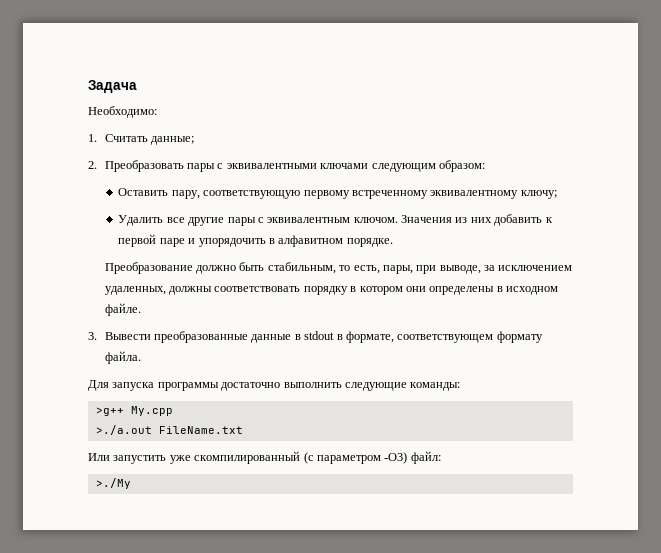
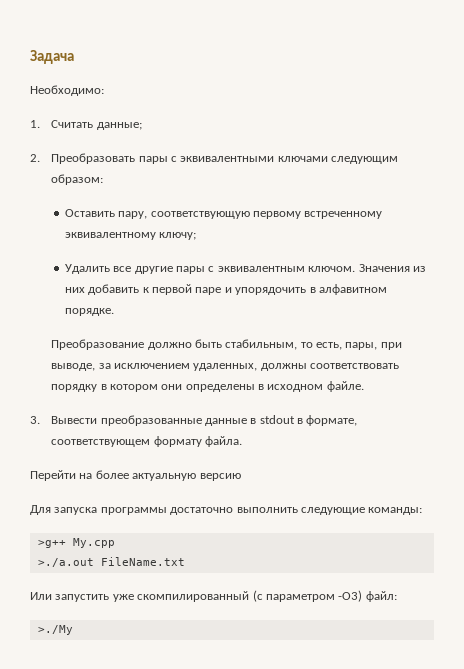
+ Перейти на более актуальную версию

